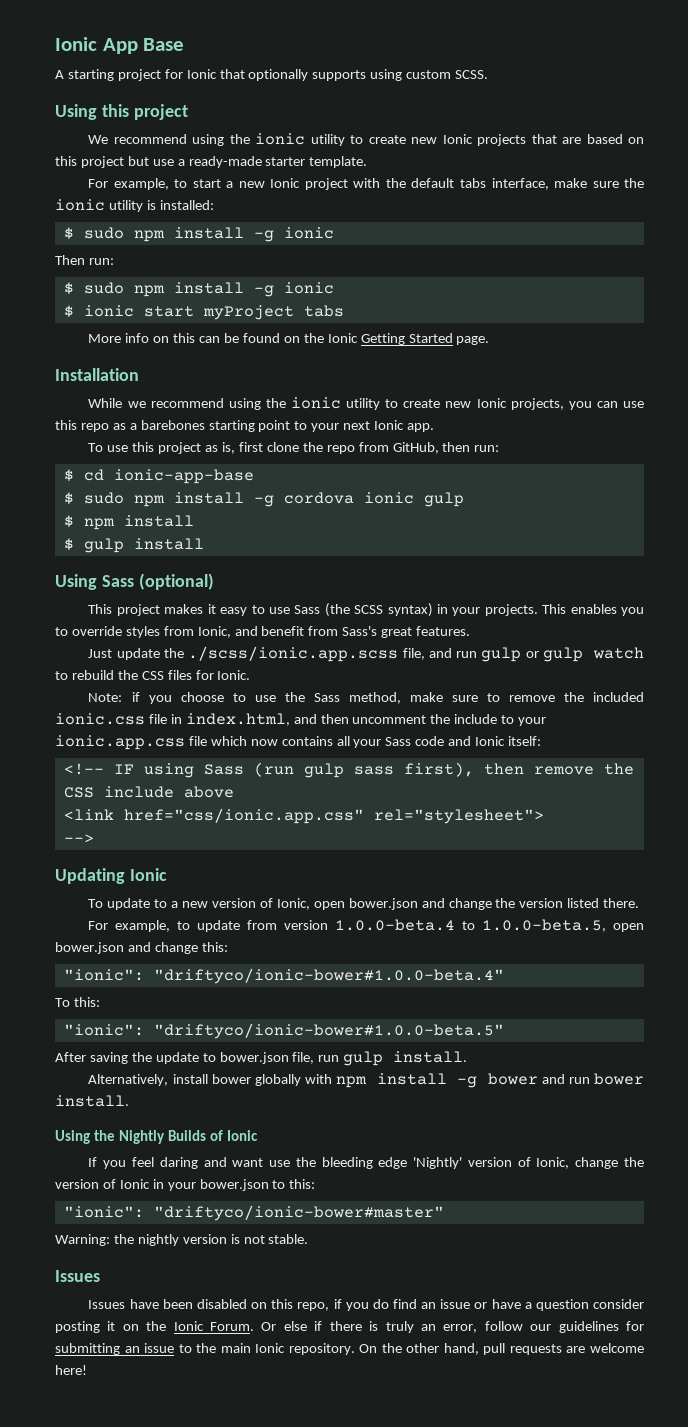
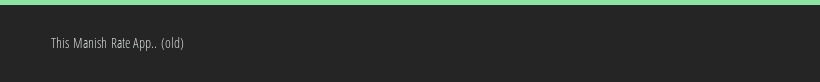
- Ionic App Base
- A starting project for Ionic that optionally supports using custom SCSS.
- Using this project
- We recommend using the ionic utility to create new Ionic projects that are based on this project but use a ready-made starter template.
- For example, to start a new Ionic project with the default tabs interface, make sure the ionic utility is installed:
- $ sudo npm install -g ionic
- Then run:
- $ sudo npm install -g ionic
- $ ionic start myProject tabs
- More info on this can be found on the Ionic Getting Started page.
- Installation
- While we recommend using the ionic utility to create new Ionic projects, you can use this repo as a barebones starting point to your next Ionic app.
- To use this project as is, first clone the repo from GitHub, then run:
- $ cd ionic-app-base
- $ sudo npm install -g cordova ionic gulp
- $ npm install
- $ gulp install
- Using Sass (optional)
- This project makes it easy to use Sass (the SCSS syntax) in your projects. This enables you to override styles from Ionic, and benefit from Sass's great features.
- Just update the ./scss/ionic.app.scss file, and run gulp or gulp watch to rebuild the CSS files for Ionic.
- Note: if you choose to use the Sass method, make sure to remove the included ionic.css file in index.html, and then uncomment the include to your ionic.app.css file which now contains all your Sass code and Ionic itself:
- <!-- IF using Sass (run gulp sass first), then remove the CSS include above
- <link href="css/ionic.app.css" rel="stylesheet">
- -->
- Updating Ionic
- To update to a new version of Ionic, open bower.json and change the version listed there.
- For example, to update from version 1.0.0-beta.4 to 1.0.0-beta.5, open bower.json and change this:
- "ionic": "driftyco/ionic-bower#1.0.0-beta.4"
- To this:
- "ionic": "driftyco/ionic-bower#1.0.0-beta.5"
- After saving the update to bower.json file, run gulp install.
- Alternatively, install bower globally with npm install -g bower and run bower install.
- Using the Nightly Builds of Ionic
- If you feel daring and want use the bleeding edge 'Nightly' version of Ionic, change the version of Ionic in your bower.json to this:
- "ionic": "driftyco/ionic-bower#master"
- Warning: the nightly version is not stable.
- Issues
- Issues have been disabled on this repo, if you do find an issue or have a question consider posting it on the Ionic Forum. Or else if there is truly an error, follow our guidelines for submitting an issue to the main Ionic repository. On the other hand, pull requests are welcome here!
+ This Manish Rate App.. (old)

